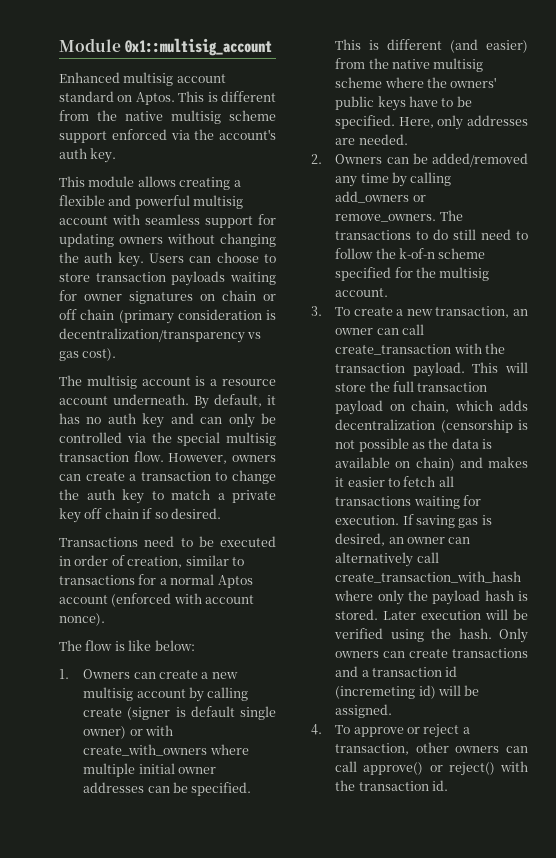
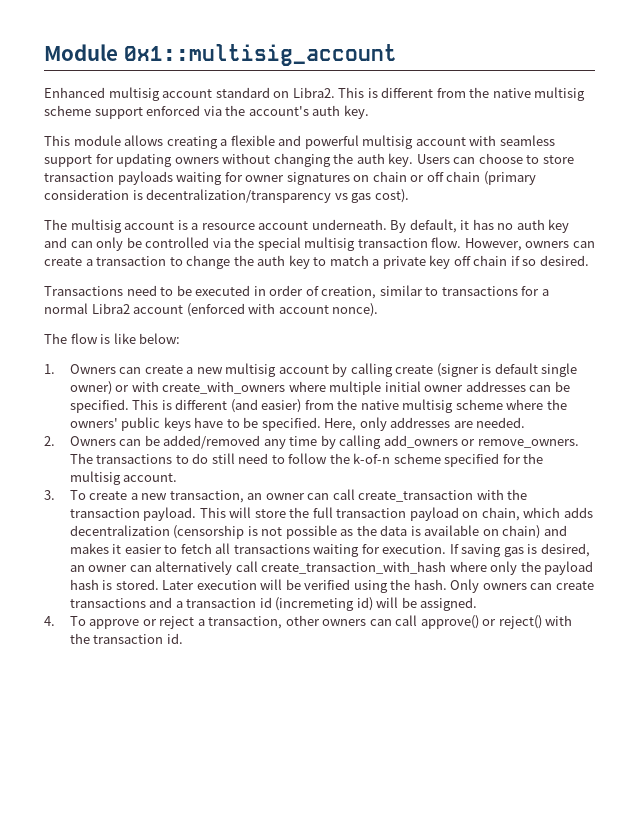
- Enhanced multisig account standard on Aptos.
+ Enhanced multisig account standard on Libra2.
- Transactions need to be executed in order of creation, similar to transactions for a normal Aptos account (enforced with account nonce).
+ Transactions need to be executed in order of creation, similar to transactions for a normal Libra2 account (enforced with account nonce).

